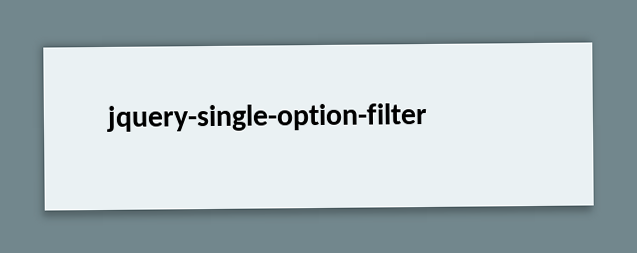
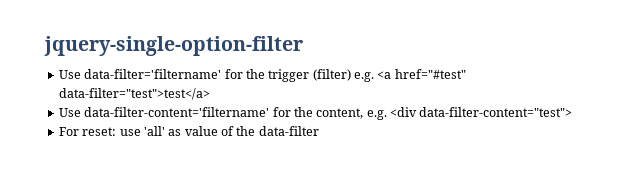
+ Use data-filter='filtername' for the trigger (filter) e.g. <a href="#test" data-filter="test">test</a>
+ Use data-filter-content='filtername' for the content, e.g. <div data-filter-content="test">
+ For reset: use 'all' as value of the data-filter

